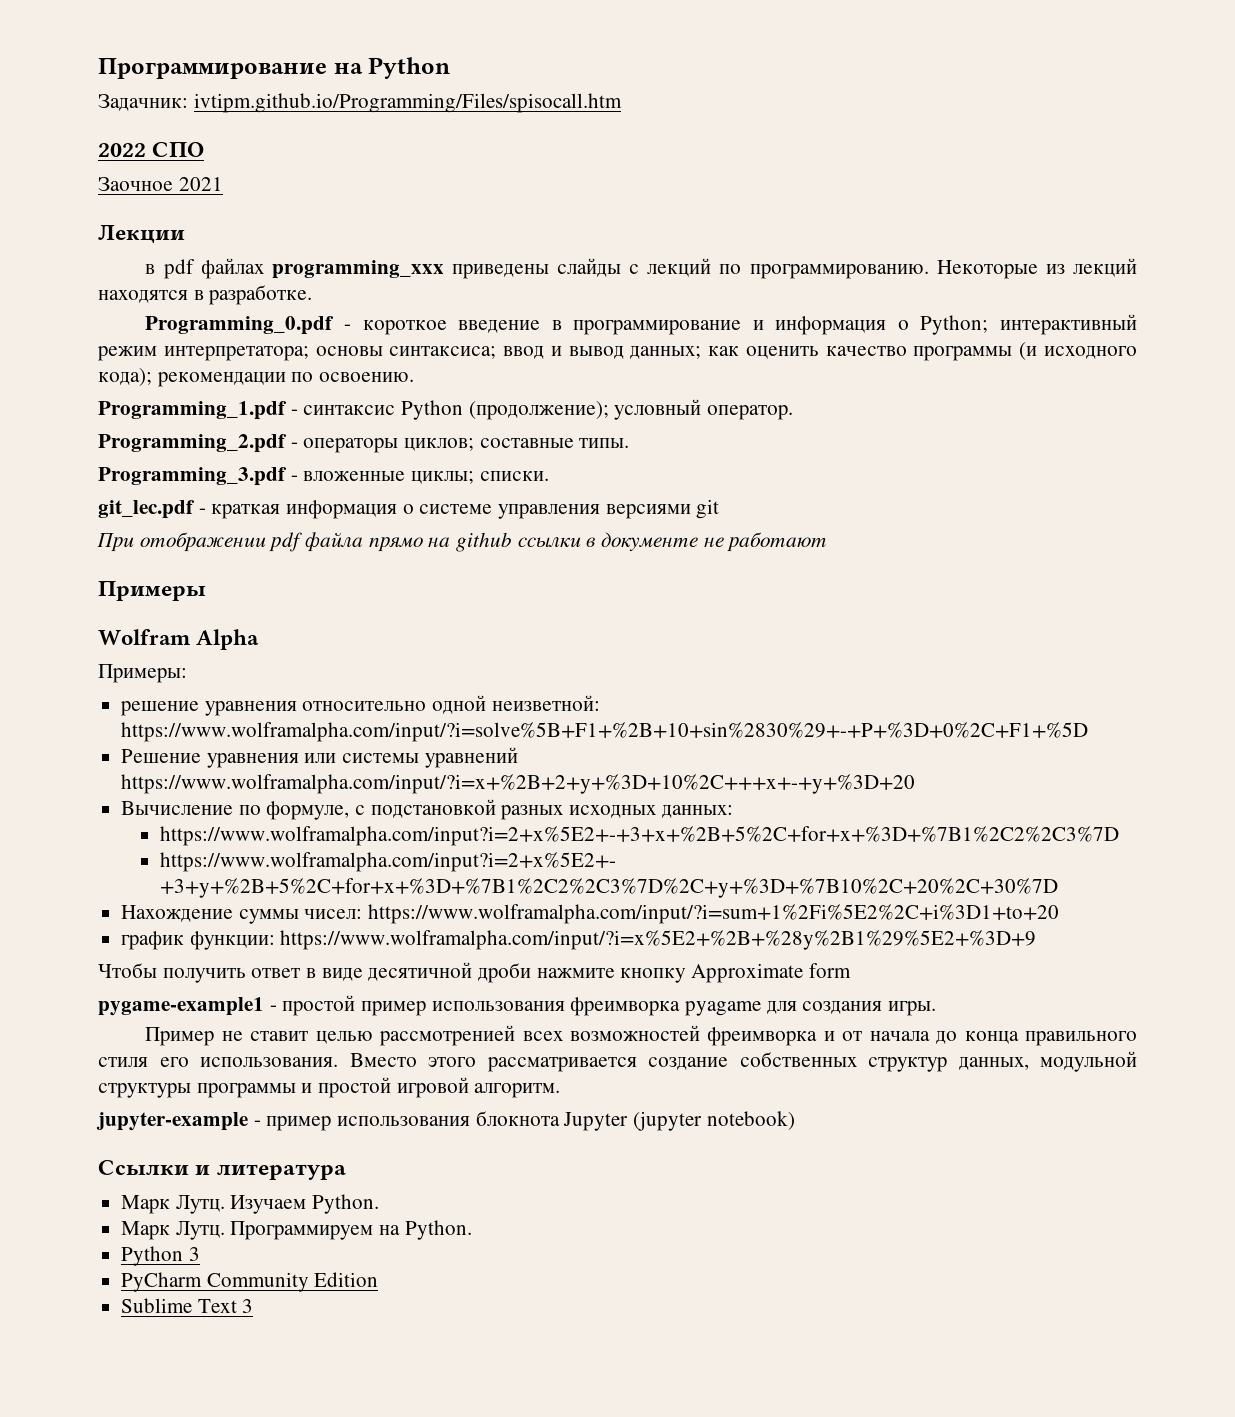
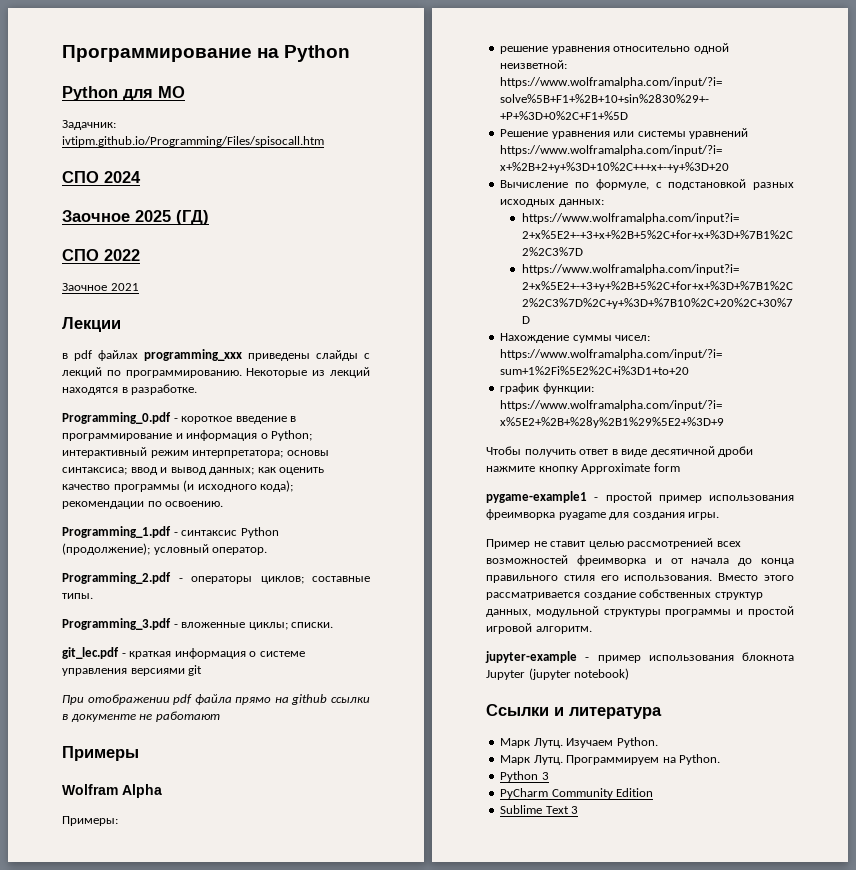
+ Python для МО
- 2022 СПО
+ СПО 2024
+ Заочное 2025 (ГД)
+ СПО 2022

